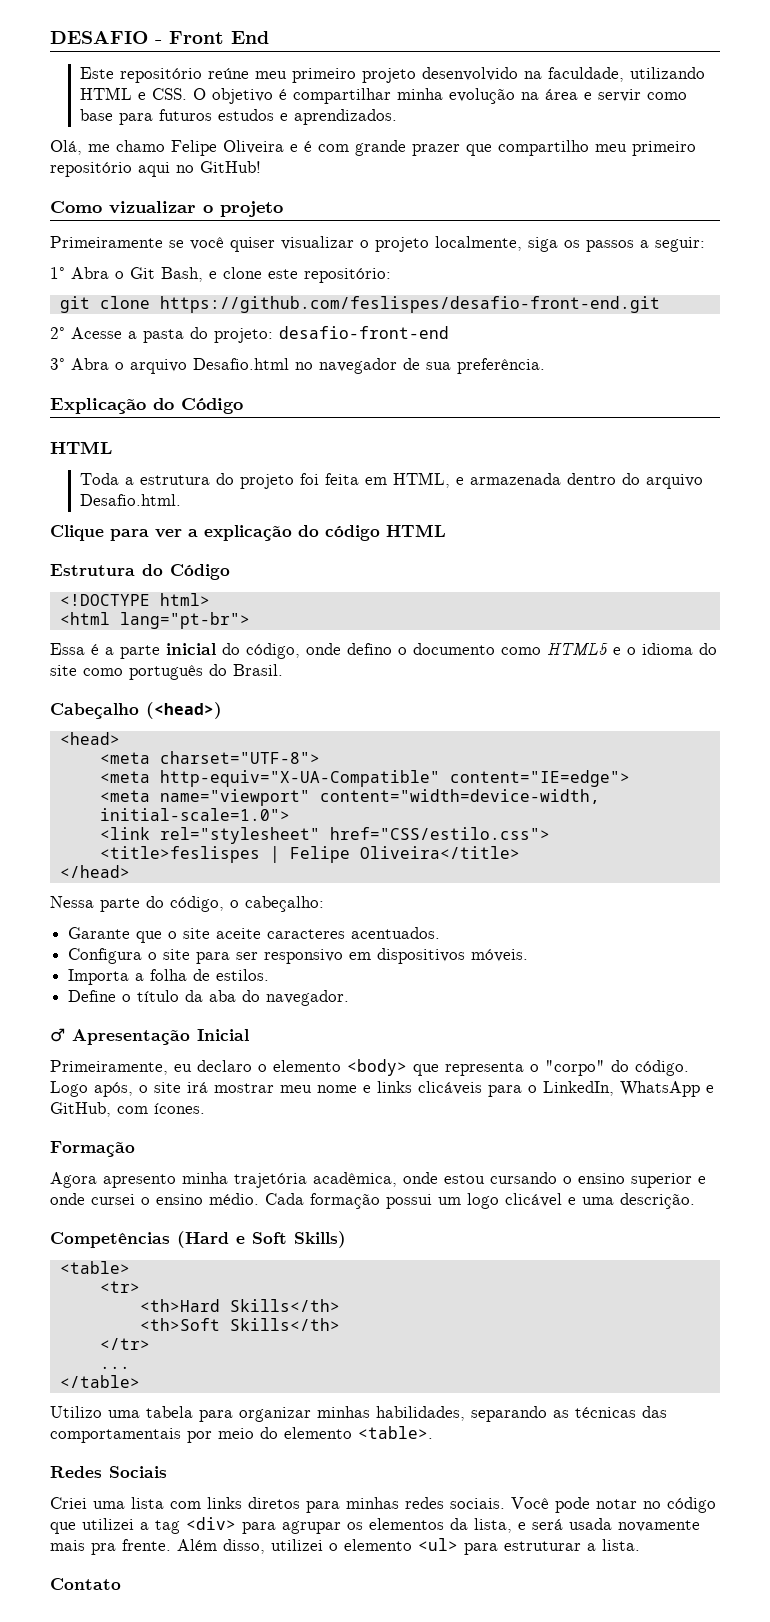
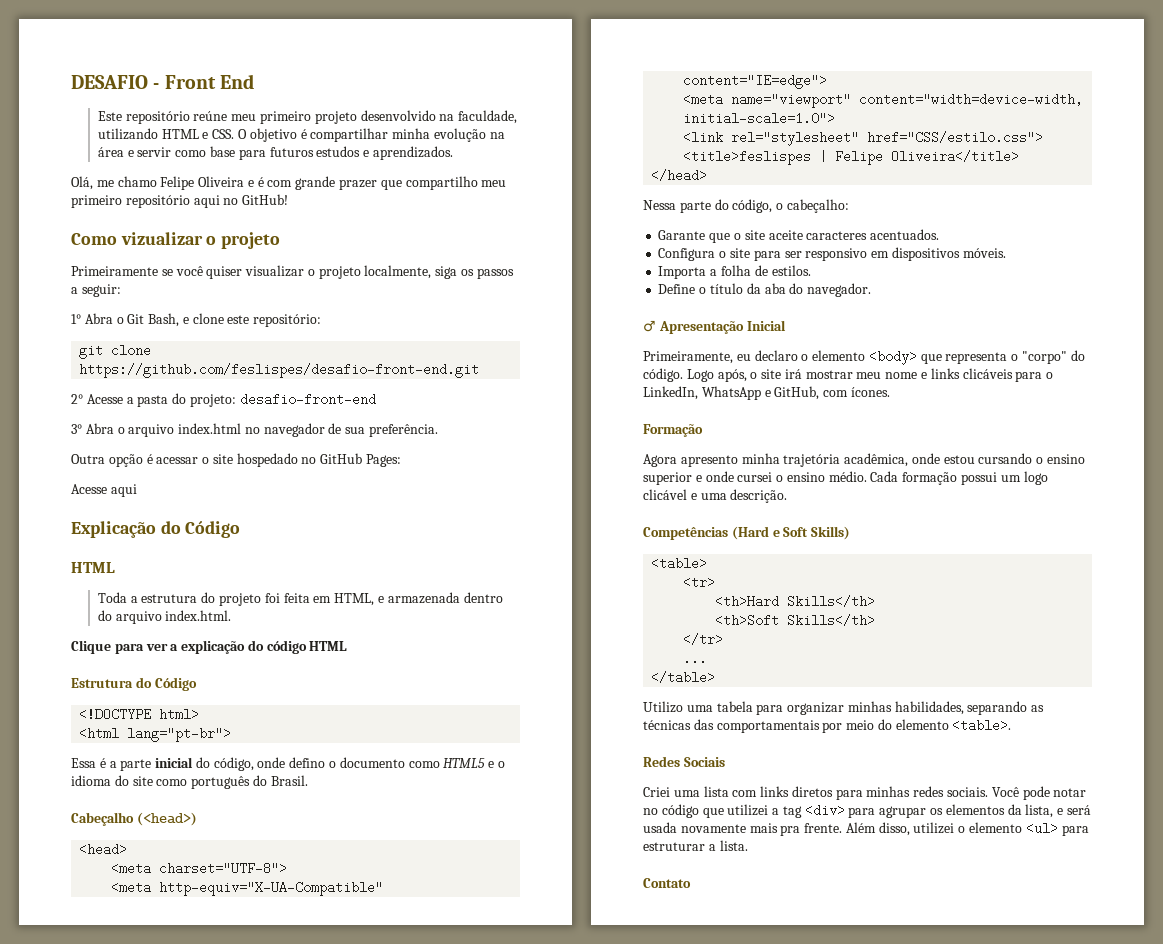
- 3° Abra o arquivo Desafio.html no navegador de sua preferência.
+ 3° Abra o arquivo index.html no navegador de sua preferência.
+ Outra opção é acessar o site hospedado no GitHub Pages:
+ Acesse aqui
- Toda a estrutura do projeto foi feita em HTML, e armazenada dentro do arquivo Desafio.html.
+ Toda a estrutura do projeto foi feita em HTML, e armazenada dentro do arquivo index.html.

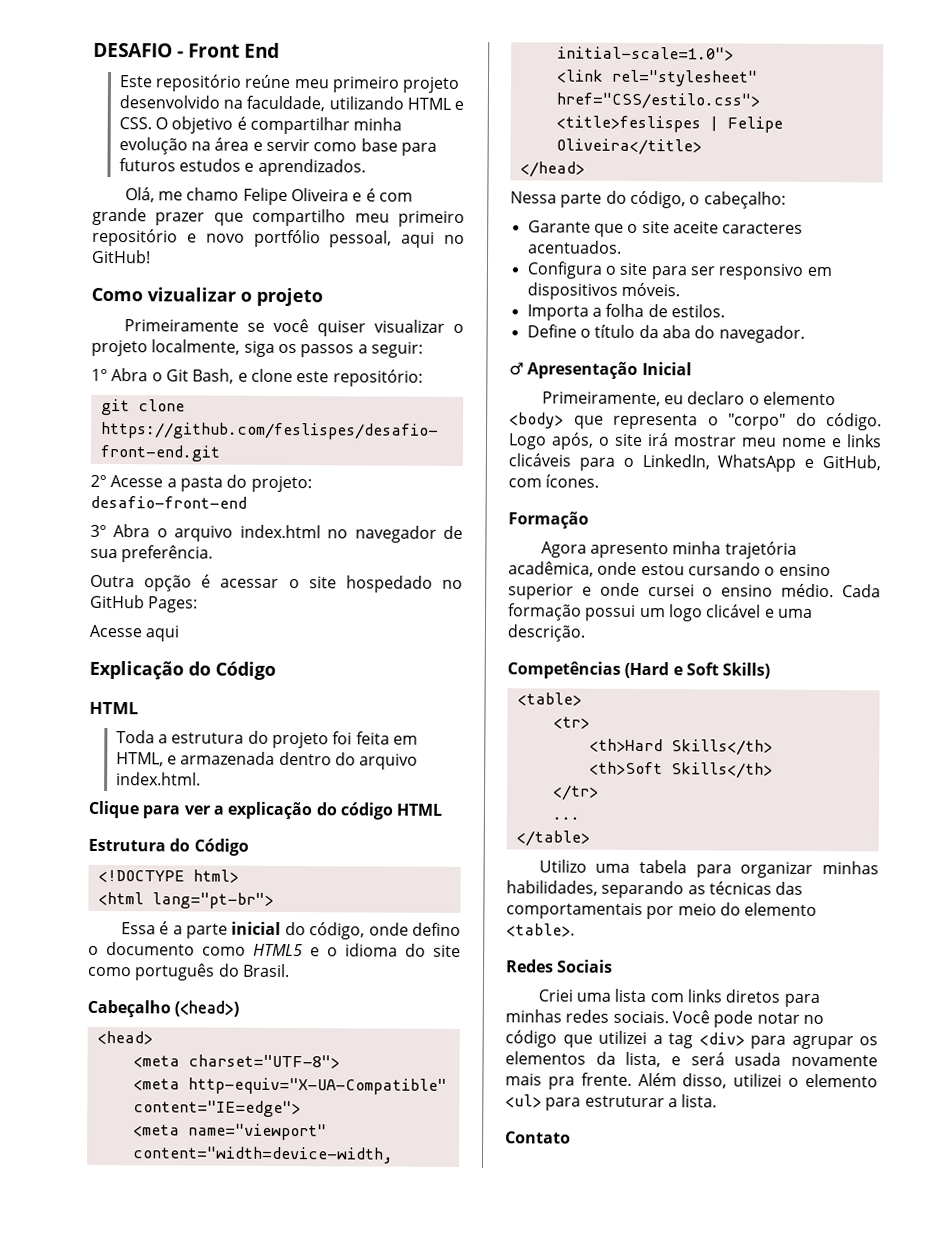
- Olá, me chamo Felipe Oliveira e é com grande prazer que compartilho meu primeiro repositório aqui no GitHub!
+ Olá, me chamo Felipe Oliveira e é com grande prazer que compartilho meu primeiro repositório e novo portfólio pessoal, aqui no GitHub!

